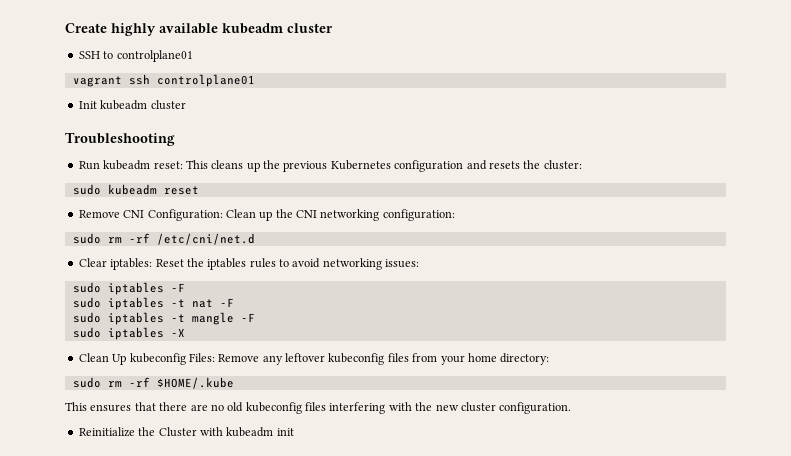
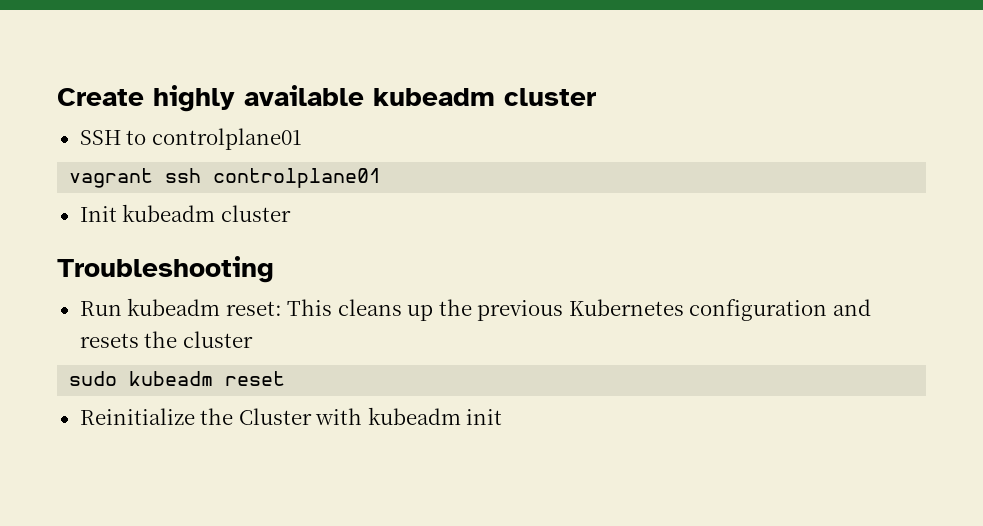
- Run kubeadm reset: This cleans up the previous Kubernetes configuration and resets the cluster:
+ Run kubeadm reset: This cleans up the previous Kubernetes configuration and resets the cluster
- Remove CNI Configuration: Clean up the CNI networking configuration:
- sudo rm -rf /etc/cni/net.d
- Clear iptables: Reset the iptables rules to avoid networking issues:
- sudo iptables -F
- sudo iptables -t nat -F
- sudo iptables -t mangle -F
- sudo iptables -X
- Clean Up kubeconfig Files: Remove any leftover kubeconfig files from your home directory:
- sudo rm -rf $HOME/.kube
- This ensures that there are no old kubeconfig files interfering with the new cluster configuration.

